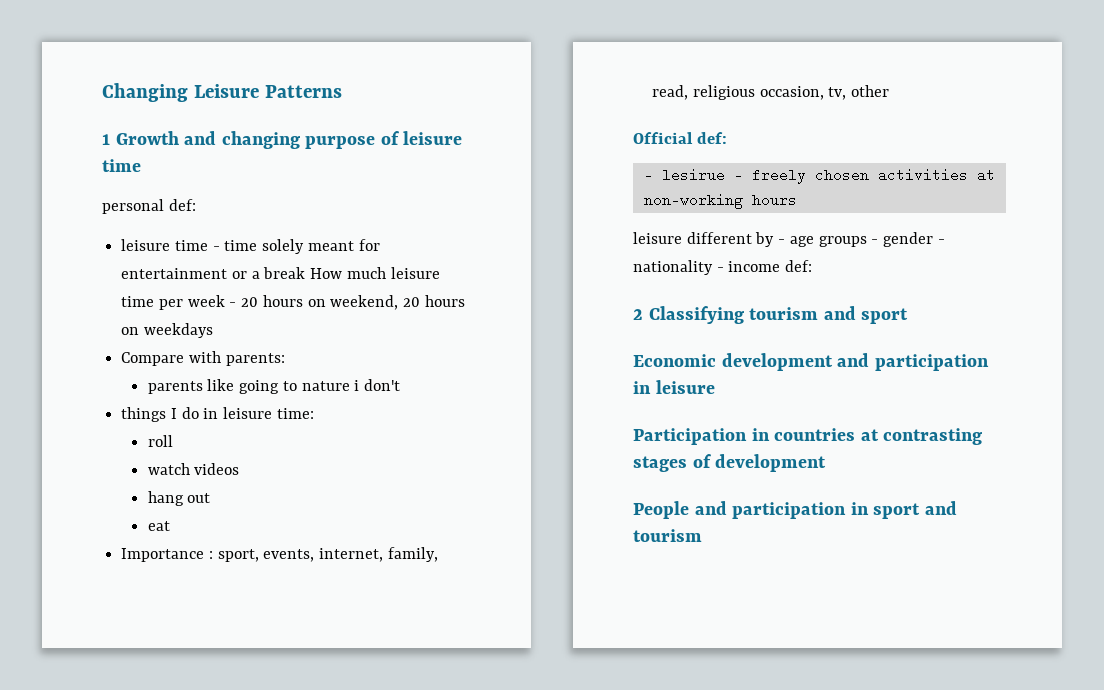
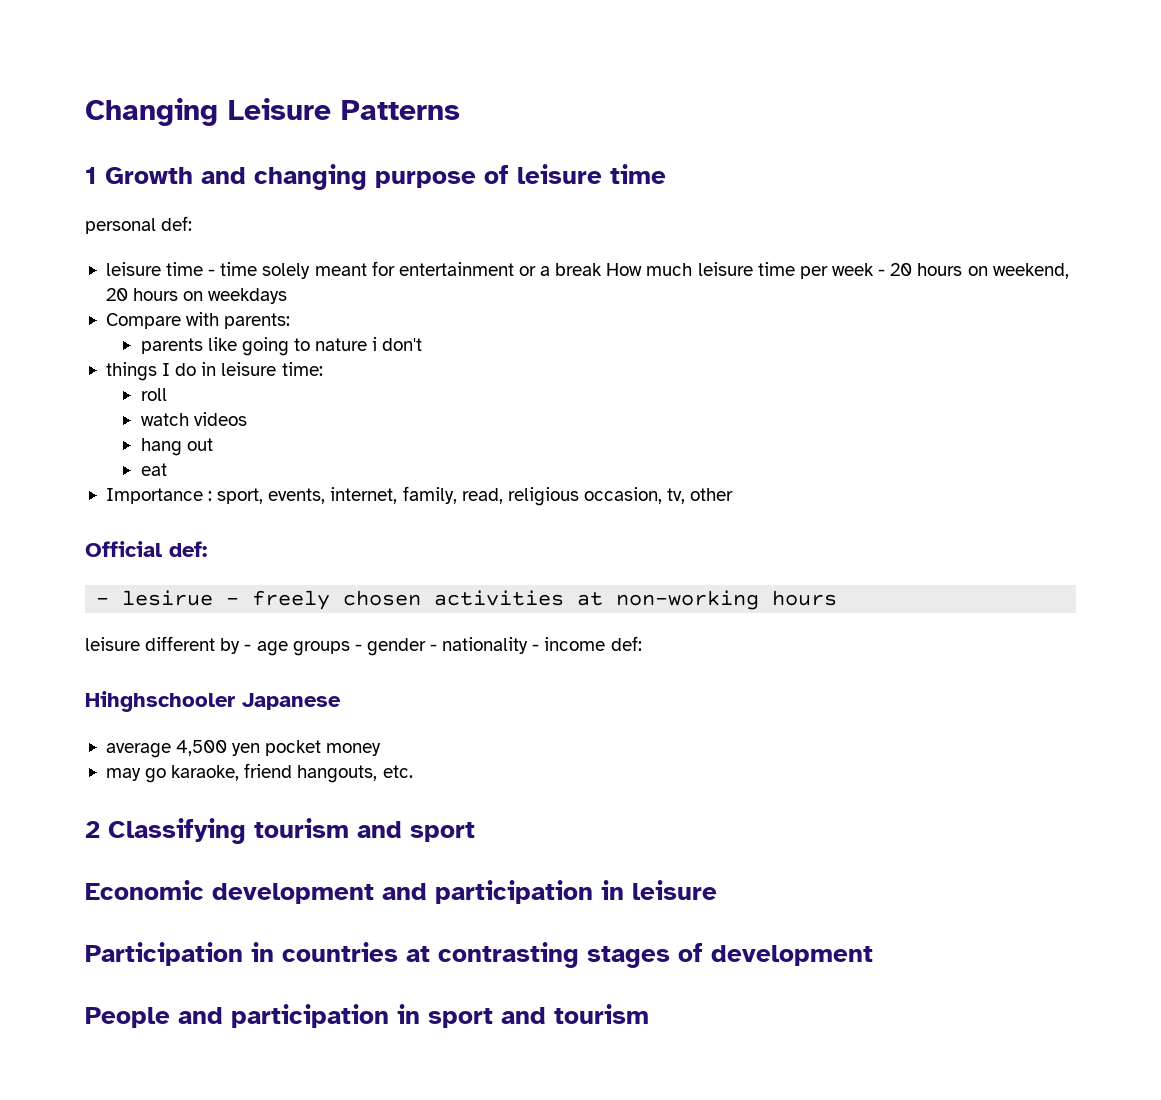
+ Hihghschooler Japanese
+ average 4,500 yen pocket money
+ may go karaoke, friend hangouts, etc.

